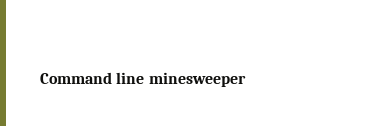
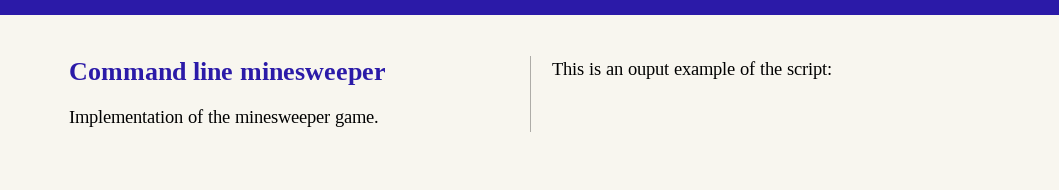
+ Implementation of the minesweeper game.
+ This is an ouput example of the script:

